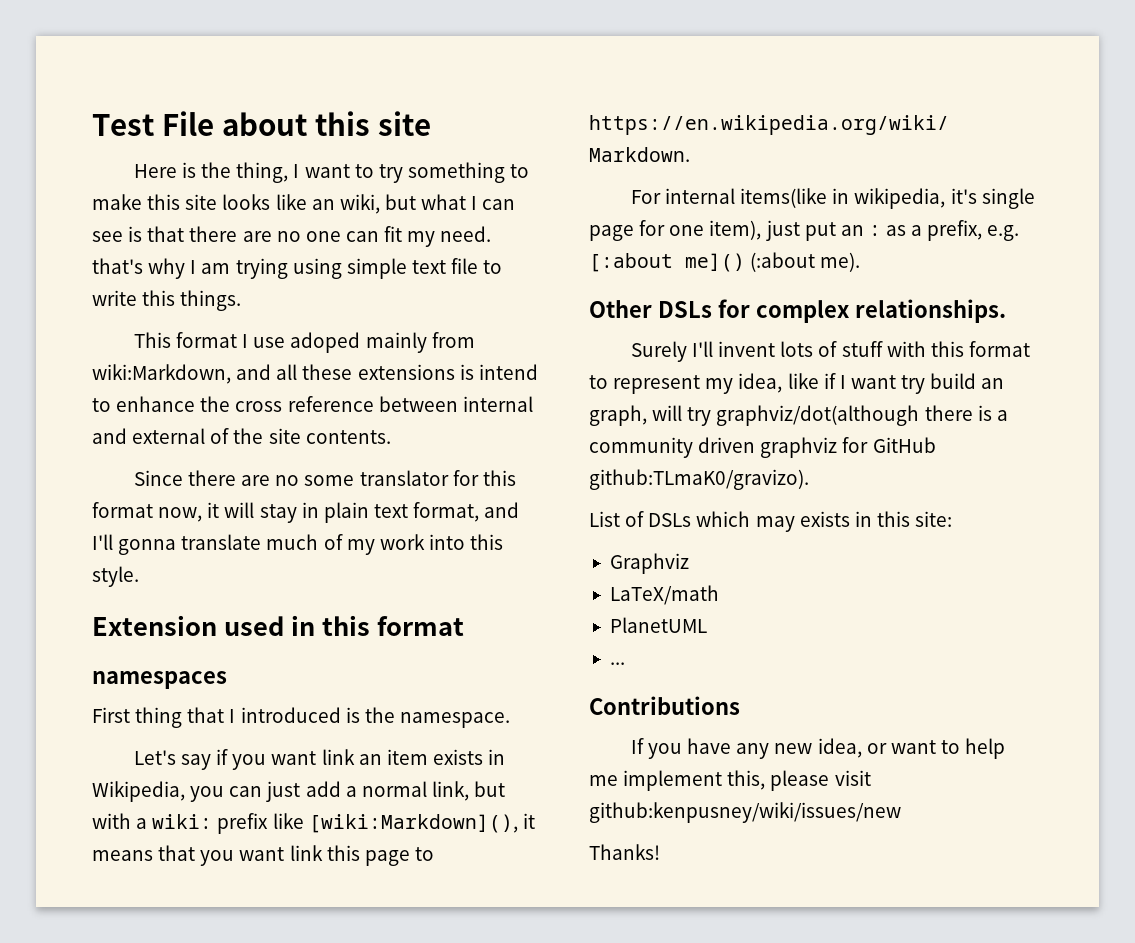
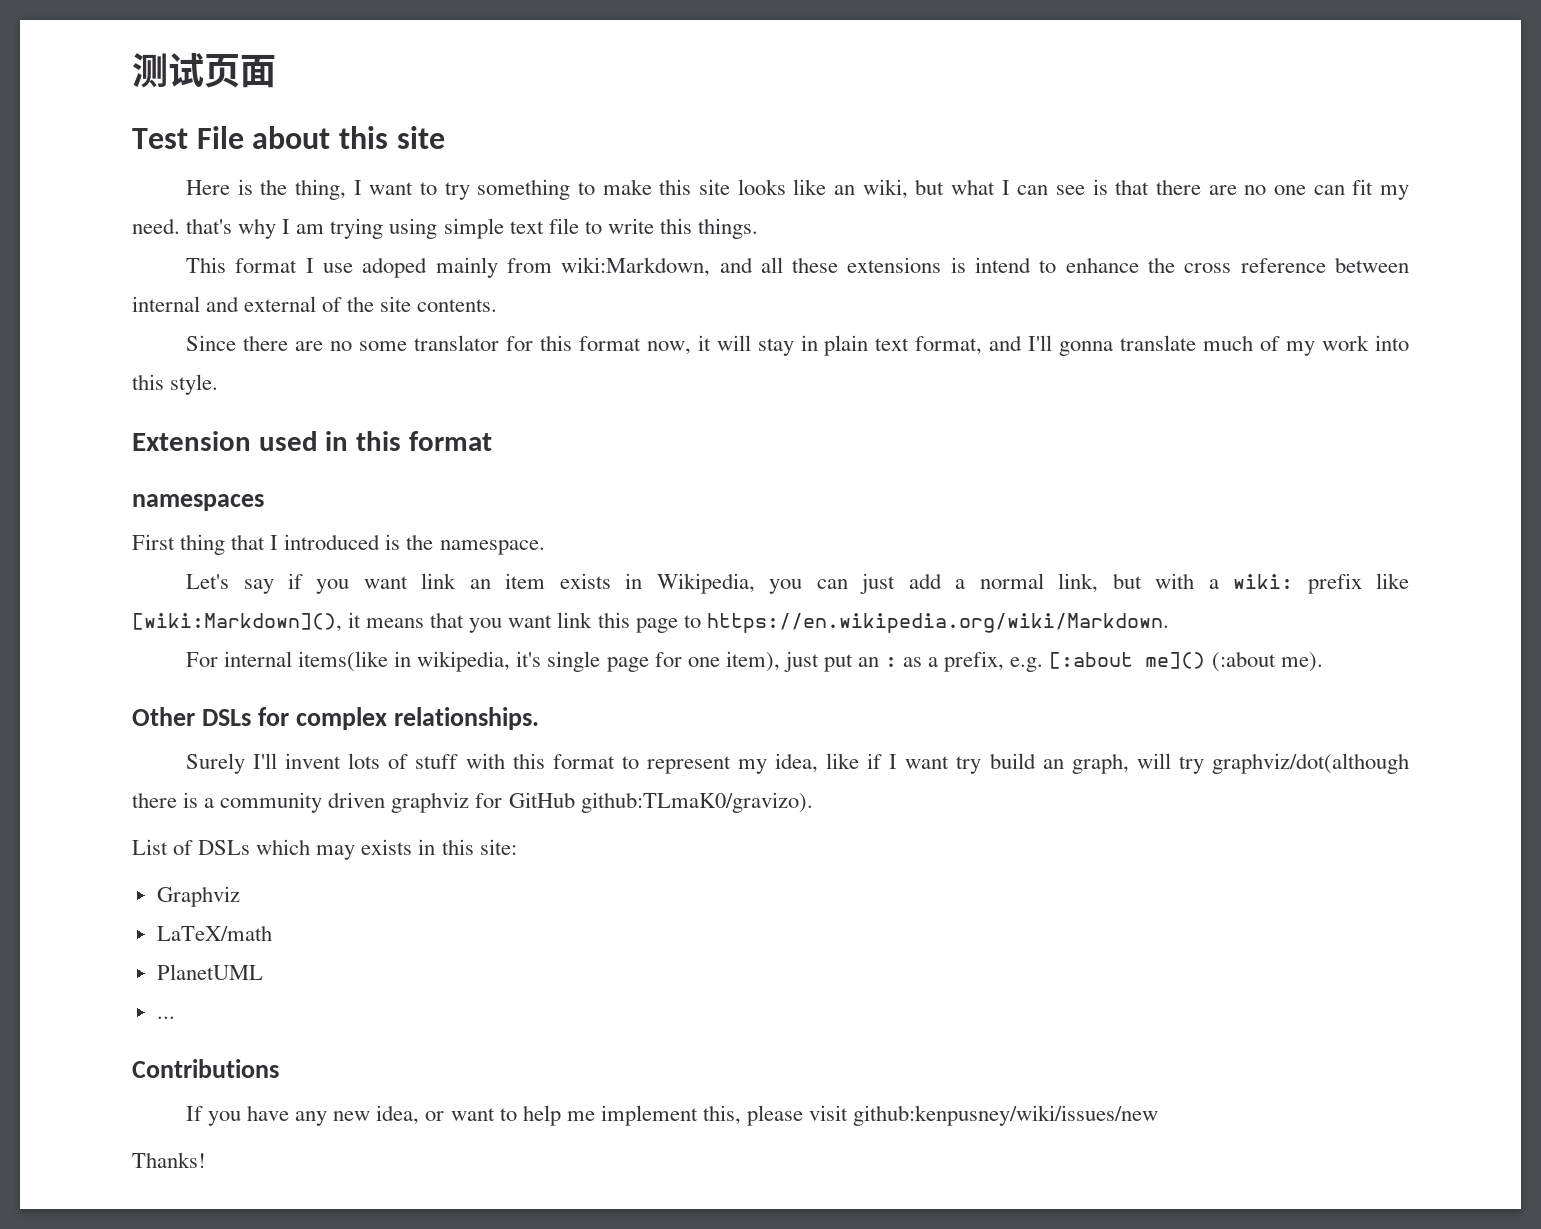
+ 测试页面

